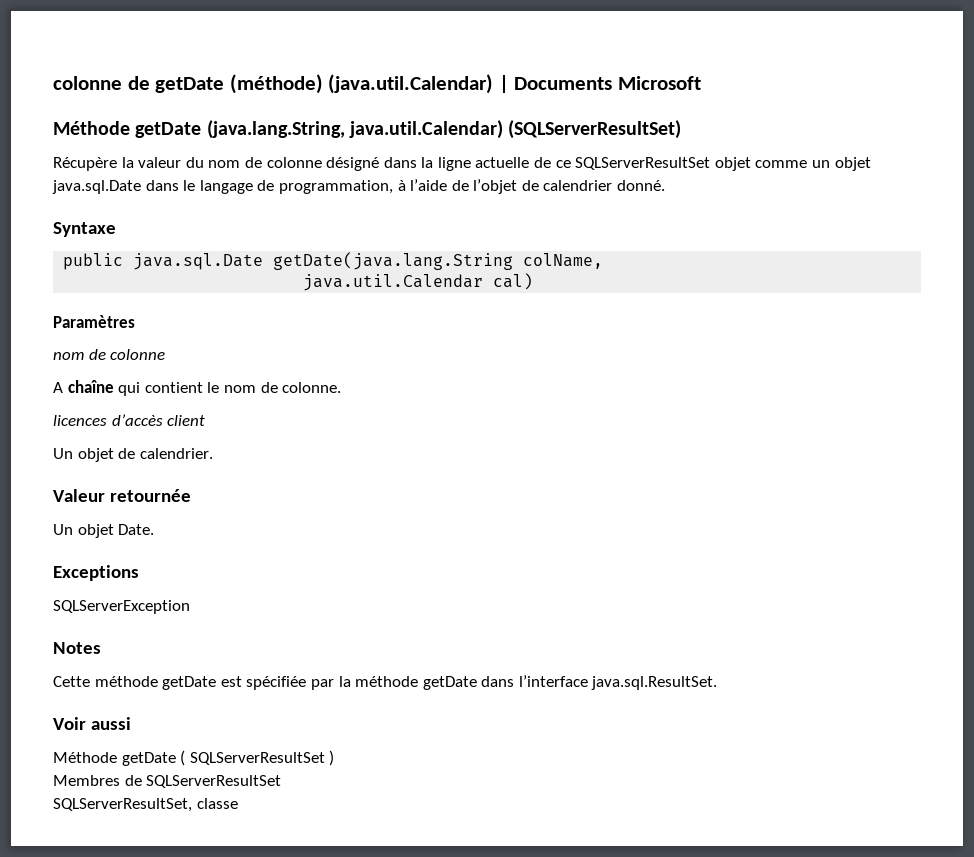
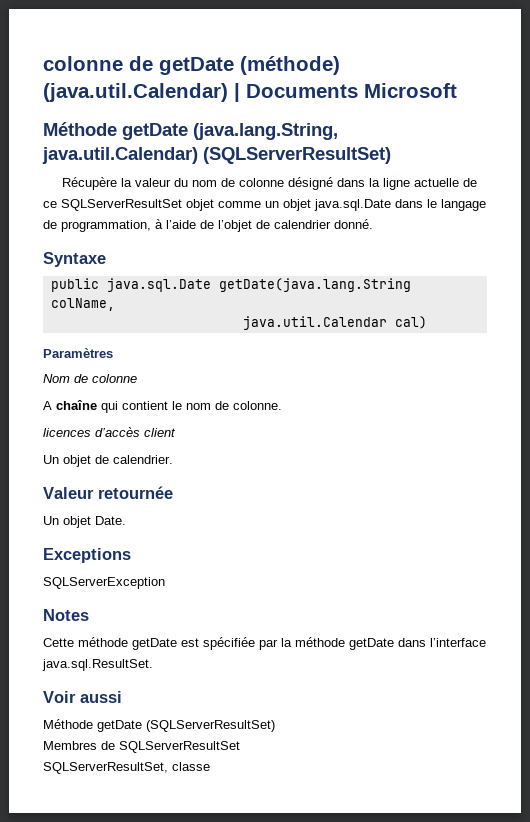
  Paramètres
- nom de colonne
+ Nom de colonne
- Méthode getDate ( SQLServerResultSet )
+ Méthode getDate (SQLServerResultSet)

